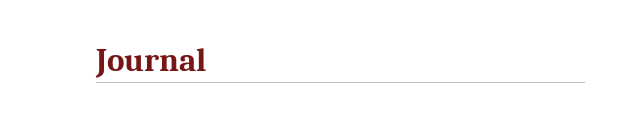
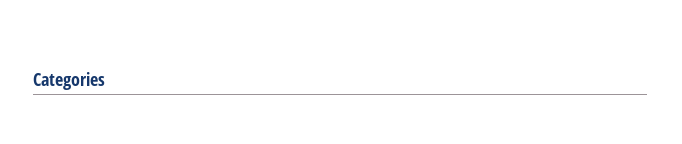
- Journal
+ Categories

